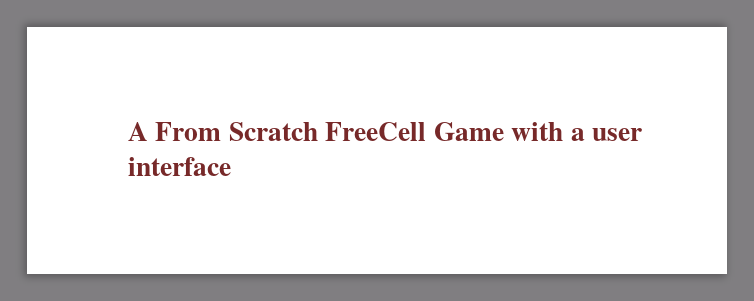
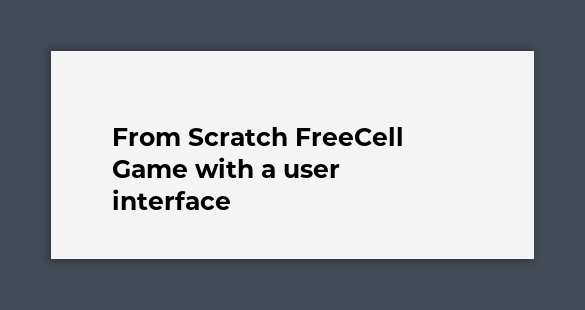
- A From Scratch FreeCell Game with a user interface
+ From Scratch FreeCell Game with a user interface

